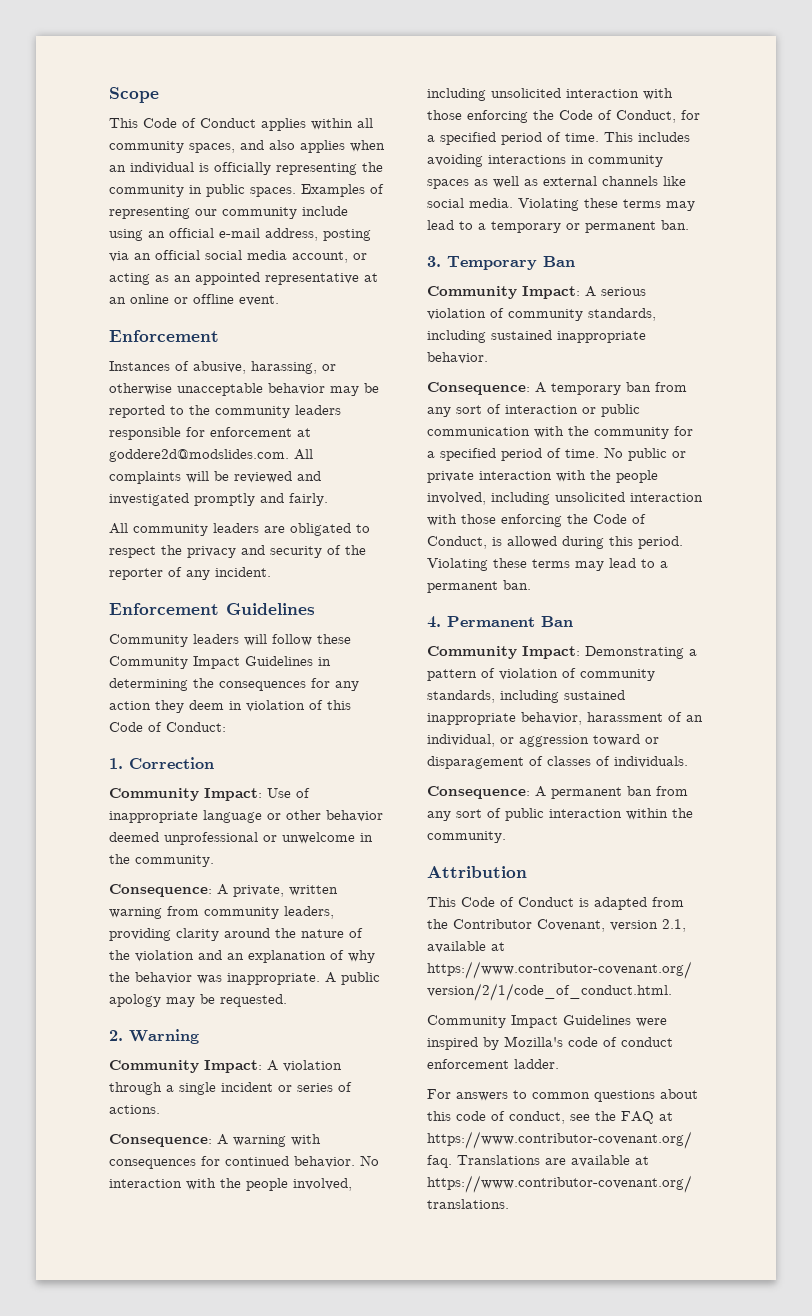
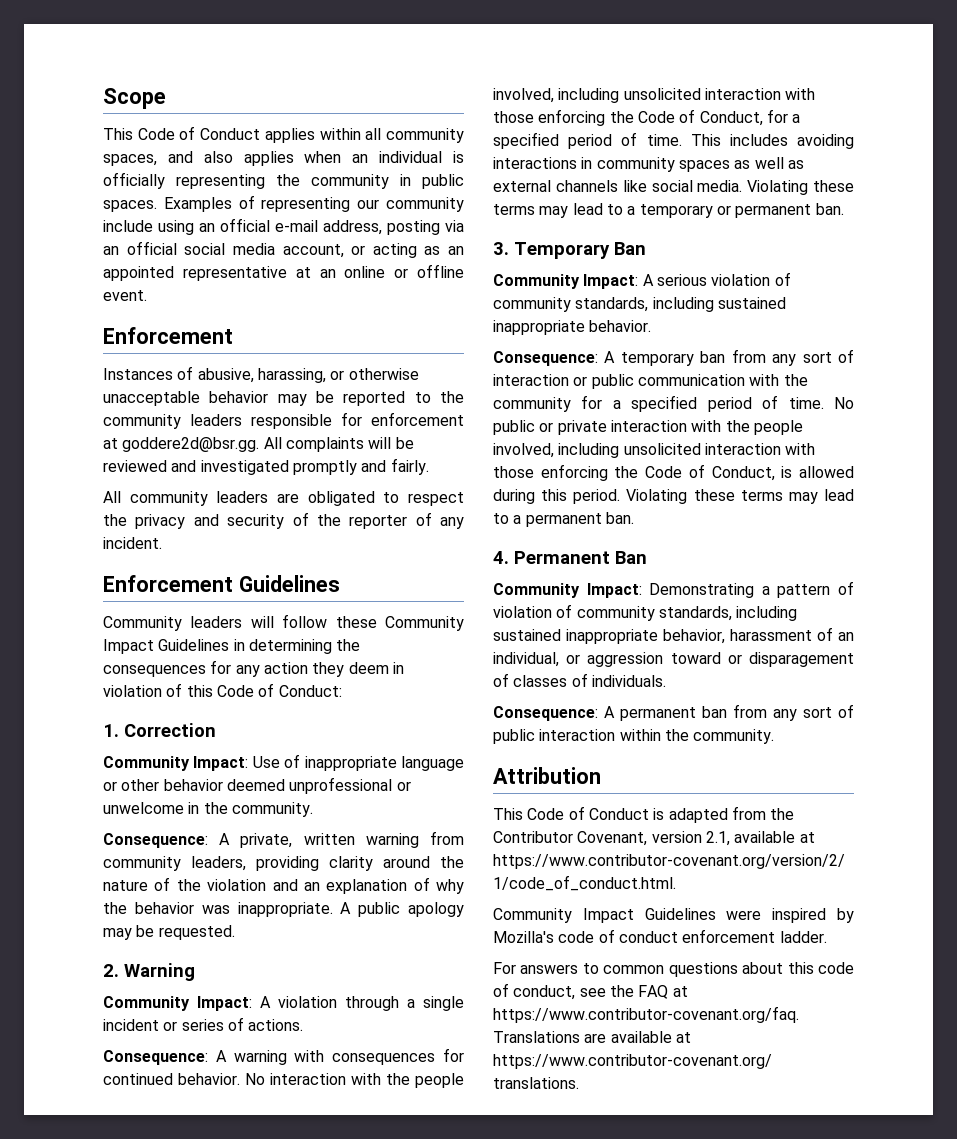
- Instances of abusive, harassing, or otherwise unacceptable behavior may be reported to the community leaders responsible for enforcement at goddere2d@modslides.com. All complaints will be reviewed and investigated promptly and fairly.
+ Instances of abusive, harassing, or otherwise unacceptable behavior may be reported to the community leaders responsible for enforcement at goddere2d@bsr.gg. All complaints will be reviewed and investigated promptly and fairly.

